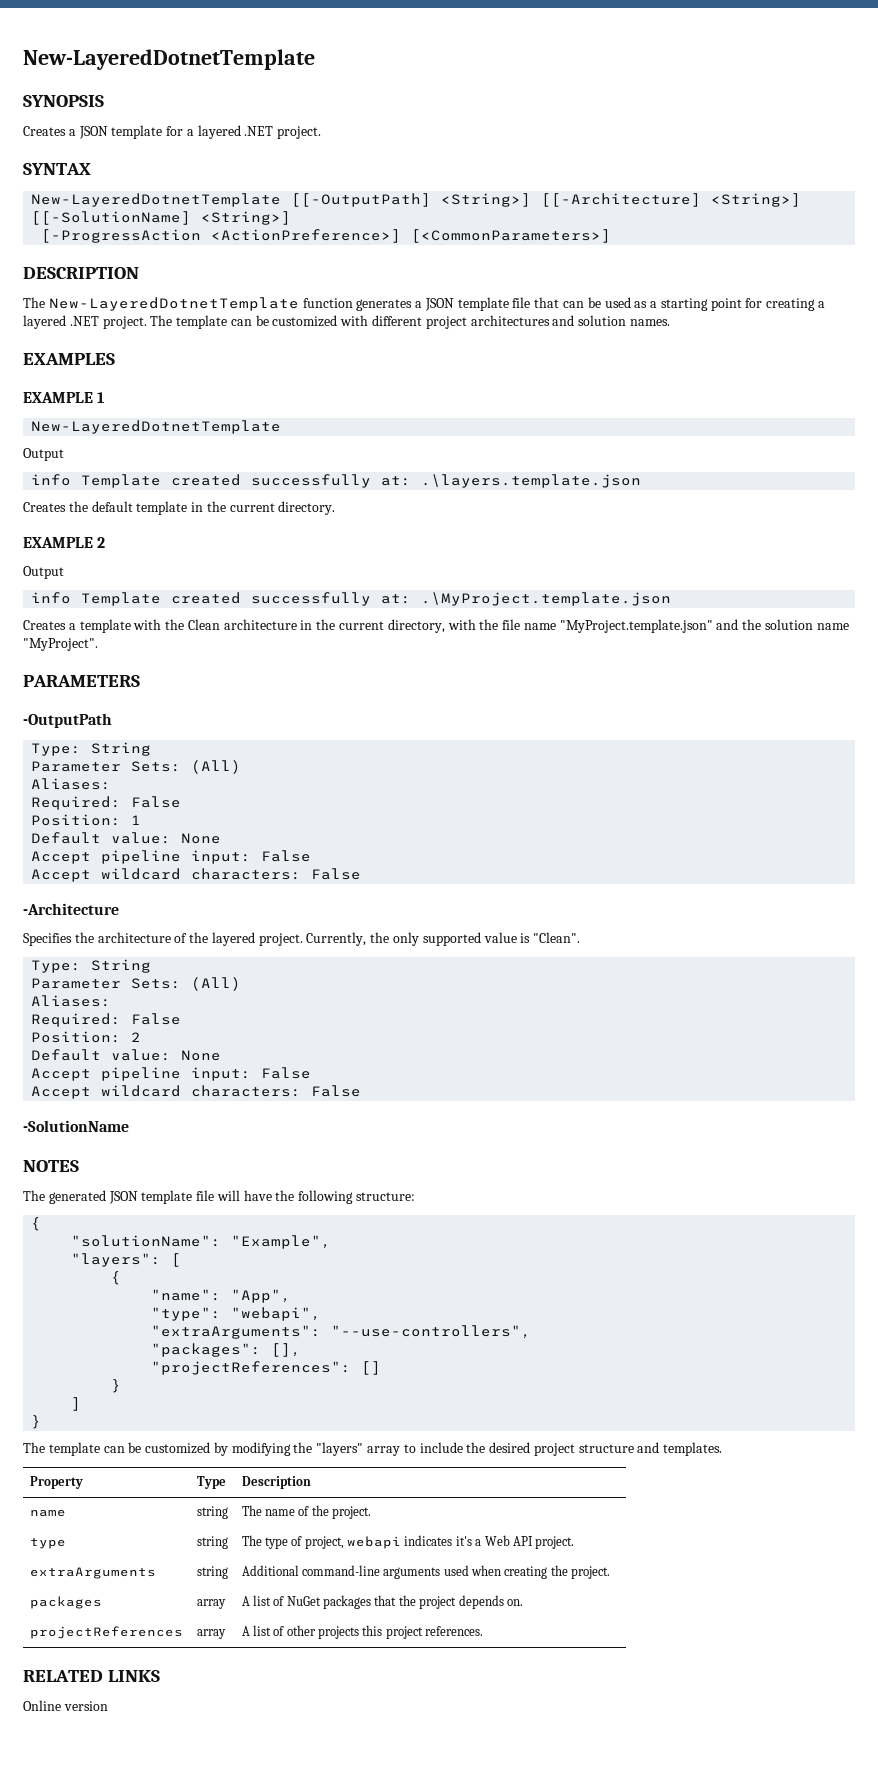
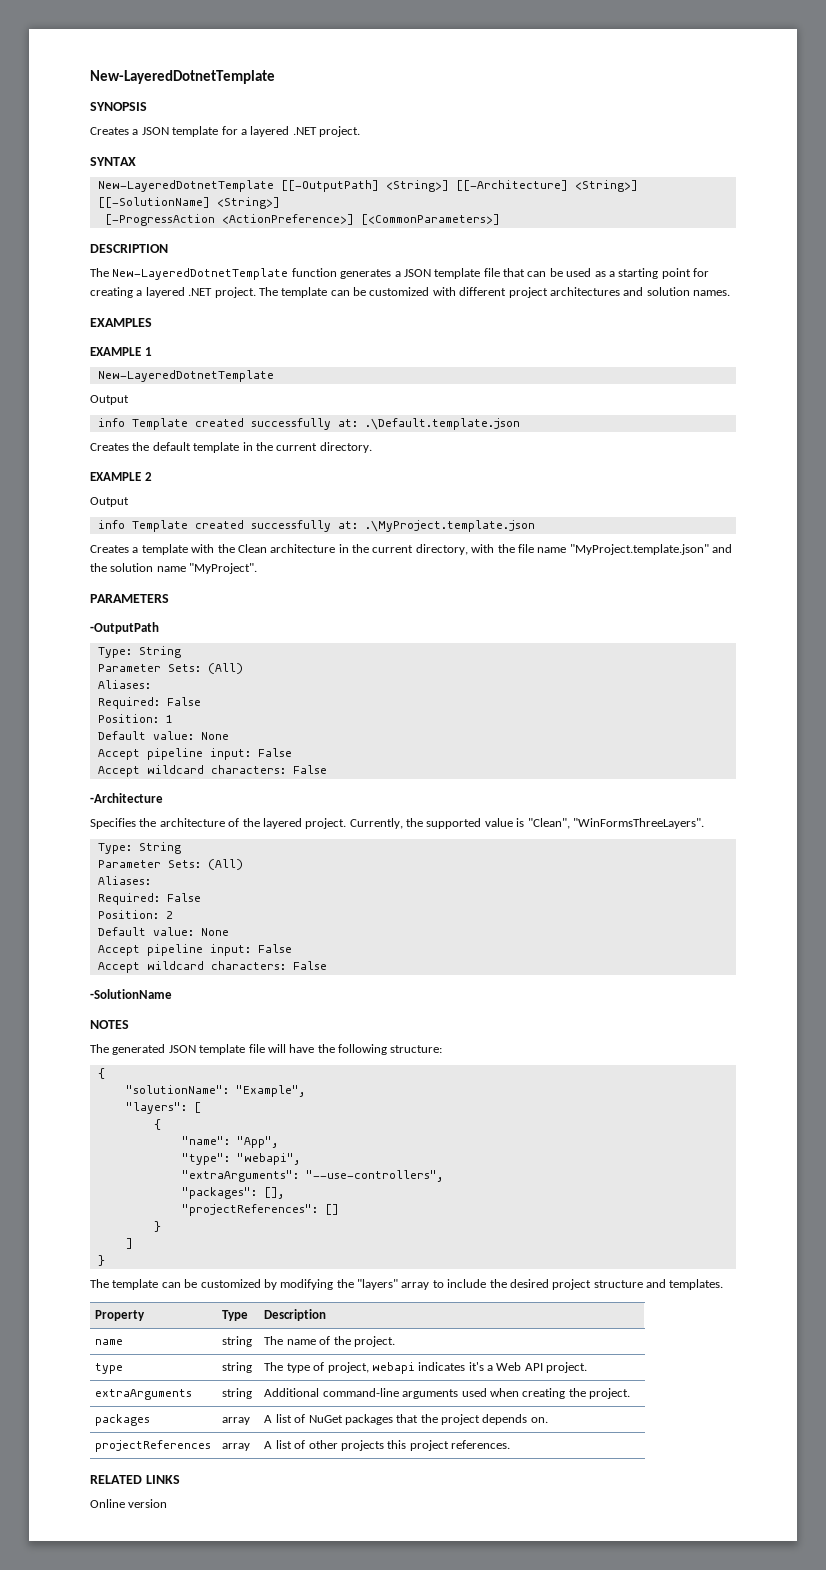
- info Template created successfully at: .\layers.template.json
+ info Template created successfully at: .\Default.template.json
- Currently, the only supported value is "Clean".
+ Currently, the supported value is "Clean", "WinFormsThreeLayers".

